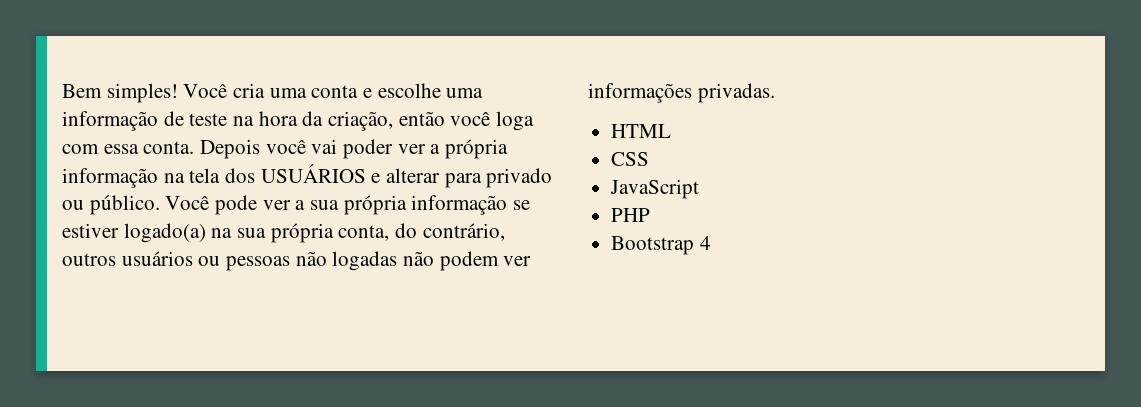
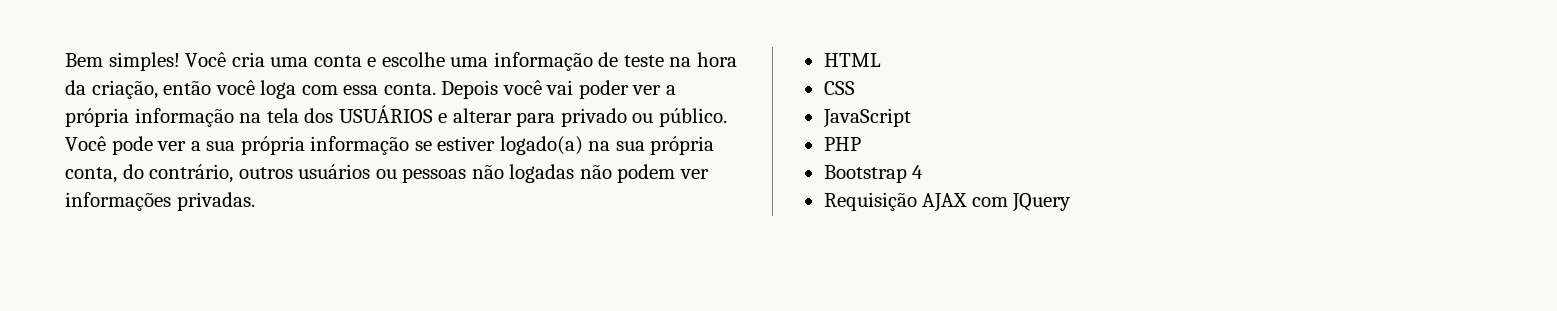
+ Requisição AJAX com JQuery

